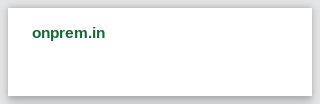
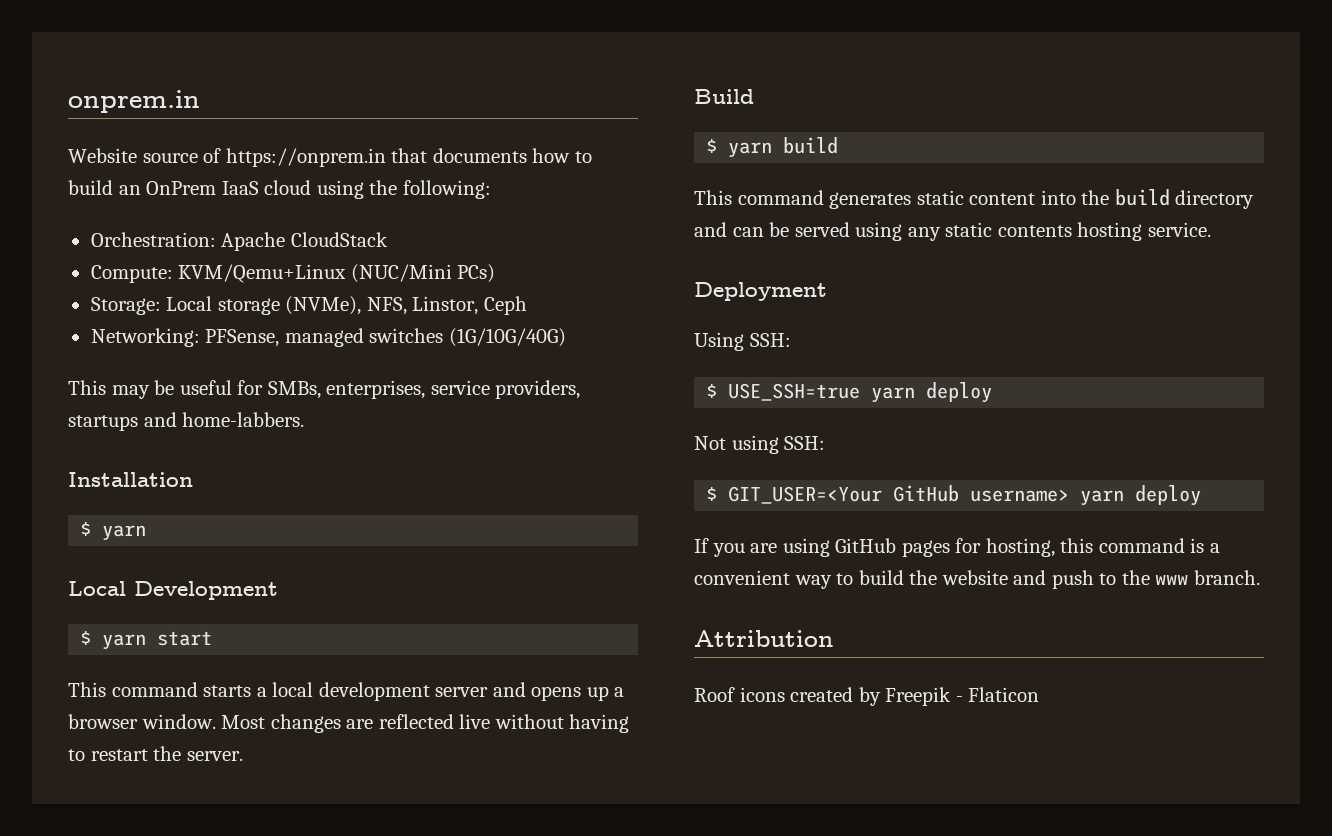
+ Website source of https://onprem.in that documents how to build an OnPrem IaaS cloud using the following:
+ Orchestration: Apache CloudStack
+ Compute: KVM/Qemu+Linux (NUC/Mini PCs)
+ Storage: Local storage (NVMe), NFS, Linstor, Ceph
+ Networking: PFSense, managed switches (1G/10G/40G)
+ This may be useful for SMBs, enterprises, service providers, startups and home-labbers.
+ Installation
+ $ yarn
+ Local Development
+ $ yarn start
+ This command starts a local development server and opens up a browser window. Most changes are reflected live without having to restart the server.
+ Build
+ $ yarn build
+ This command generates static content into the build directory and can be served using any static contents hosting service.
+ Deployment
+ Using SSH:
+ $ USE_SSH=true yarn deploy
+ Not using SSH:
+ $ GIT_USER=<Your GitHub username> yarn deploy
+ If you are using GitHub pages for hosting, this command is a convenient way to build the website and push to the www branch.
+ Attribution
+ Roof icons created by Freepik - Flaticon

